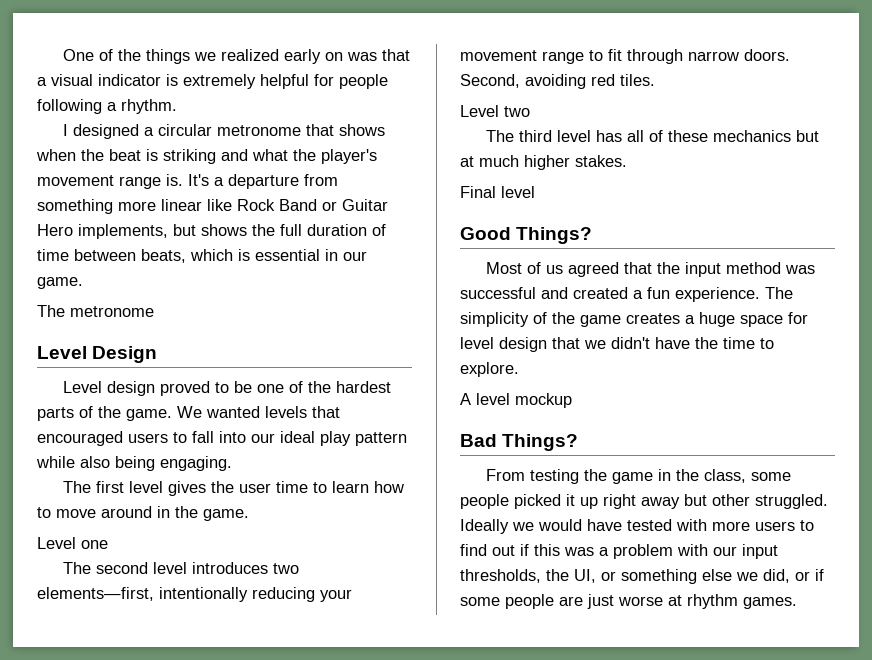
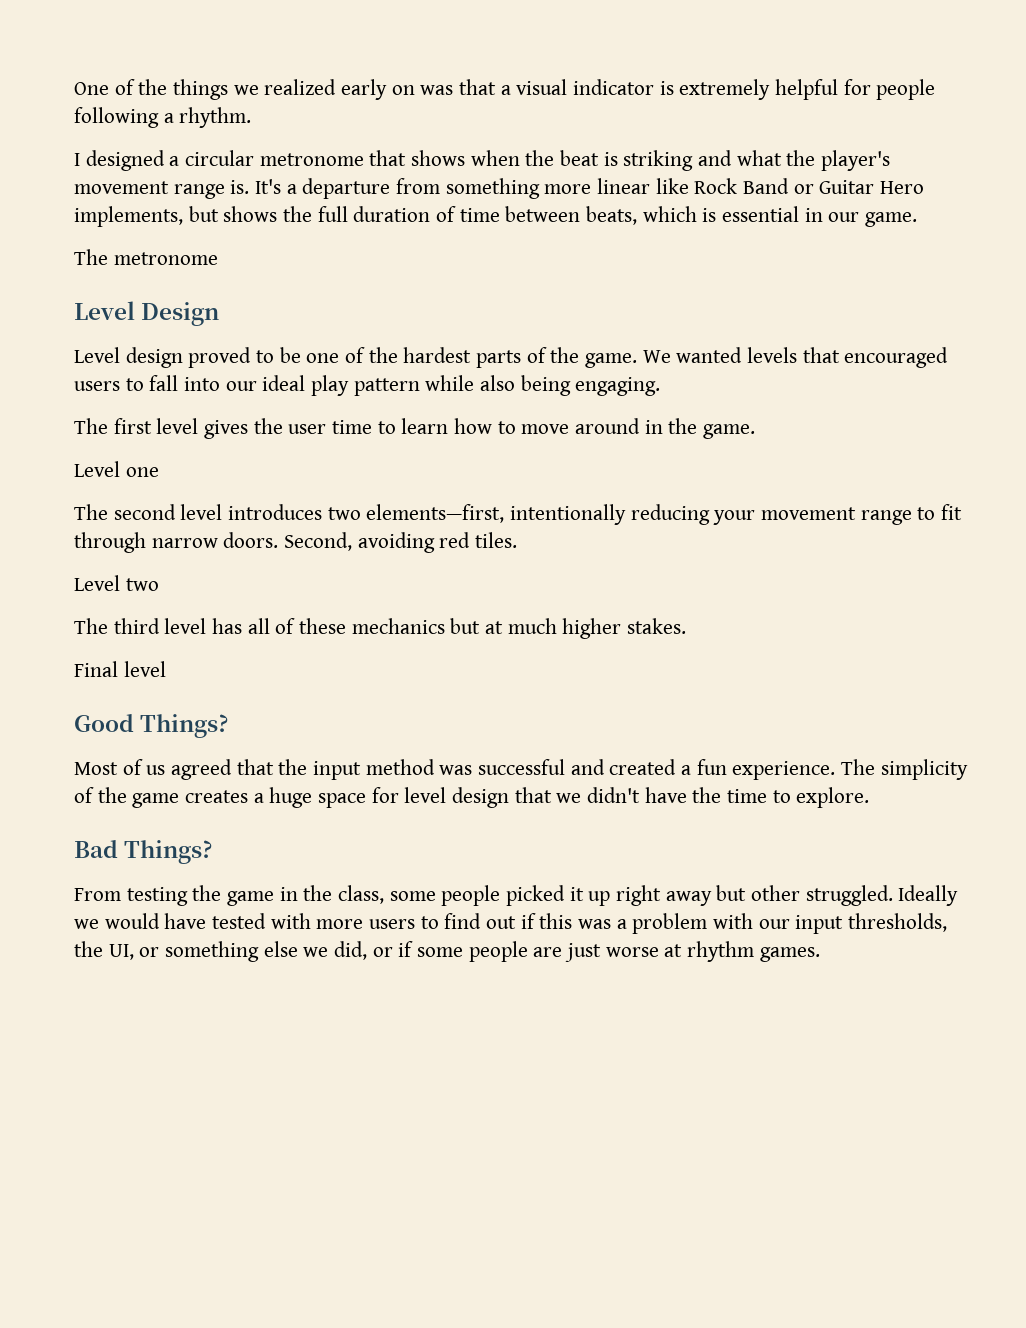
- A level mockup

